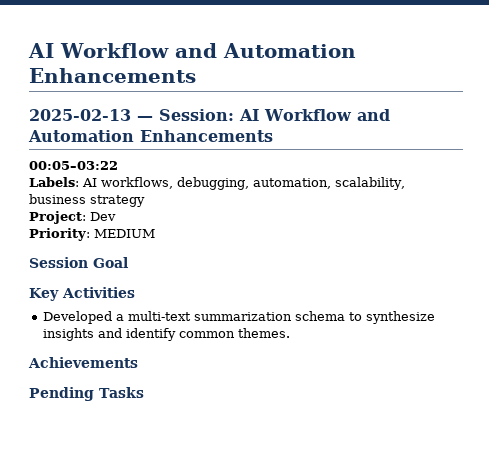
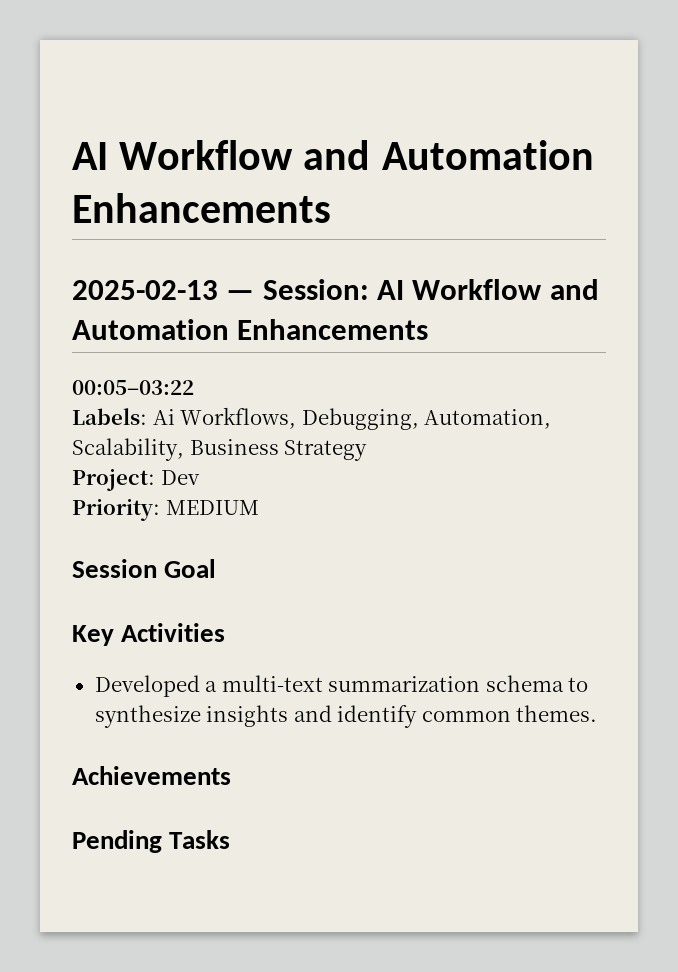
- Labels: AI workflows, debugging, automation, scalability, business strategy
+ Labels: Ai Workflows, Debugging, Automation, Scalability, Business Strategy

